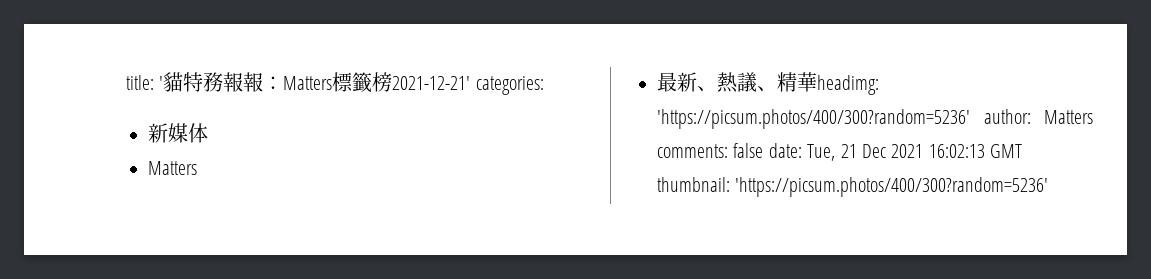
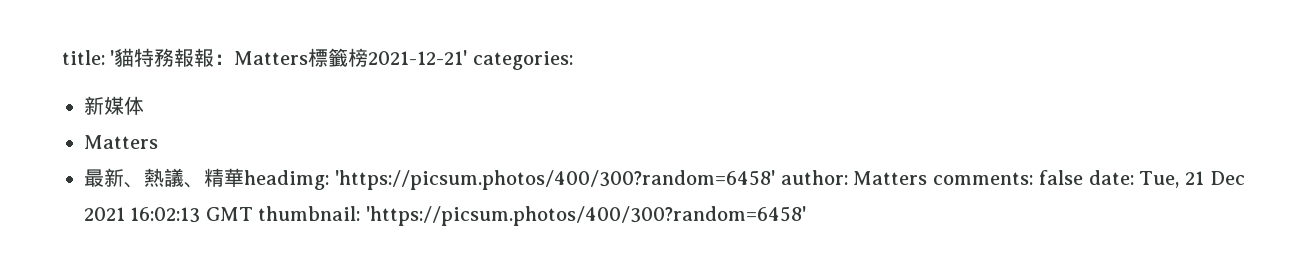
- 最新、熱議、精華headimg: 'https://picsum.photos/400/300?random=5236' author: Matters comments: false date: Tue, 21 Dec 2021 16:02:13 GMT thumbnail: 'https://picsum.photos/400/300?random=5236'
+ 最新、熱議、精華headimg: 'https://picsum.photos/400/300?random=6458' author: Matters comments: false date: Tue, 21 Dec 2021 16:02:13 GMT thumbnail: 'https://picsum.photos/400/300?random=6458'

